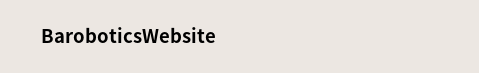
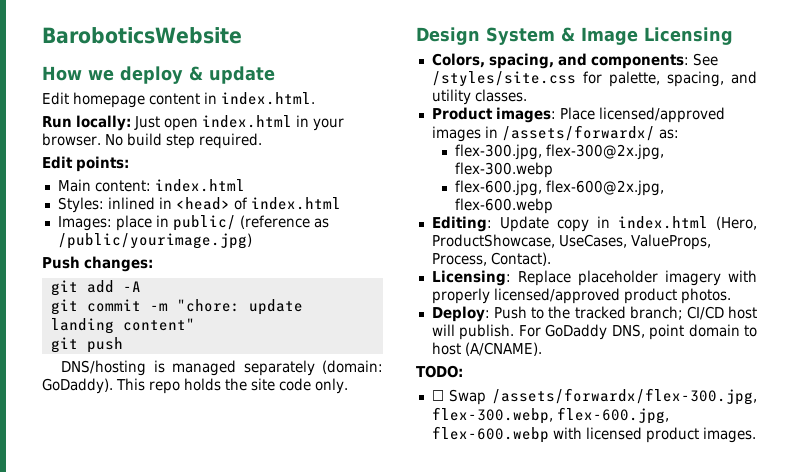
+ How we deploy & update
+ Edit homepage content in index.html.
+ Run locally: Just open index.html in your browser. No build step required.
+ Edit points:
+ Main content: index.html
+ Styles: inlined in <head> of index.html
+ Images: place in public/ (reference as /public/yourimage.jpg)
+ Push changes:
+ git add -A
+ git commit -m "chore: update landing content"
+ git push
+ DNS/hosting is managed separately (domain: GoDaddy). This repo holds the site code only.
+ Design System & Image Licensing
+ Colors, spacing, and components: See /styles/site.css for palette, spacing, and utility classes.
+ Product images: Place licensed/approved images in /assets/forwardx/ as:
+ flex-300.jpg, flex-300@2x.jpg, flex-300.webp
+ flex-600.jpg, flex-600@2x.jpg, flex-600.webp
+ Editing: Update copy in index.html (Hero, ProductShowcase, UseCases, ValueProps, Process, Contact).
+ Licensing: Replace placeholder imagery with properly licensed/approved product photos.
+ Deploy: Push to the tracked branch; CI/CD host will publish. For GoDaddy DNS, point domain to host (A/CNAME).
+ TODO:
+ ☐ Swap /assets/forwardx/flex-300.jpg, flex-300.webp, flex-600.jpg, flex-600.webp with licensed product images.

